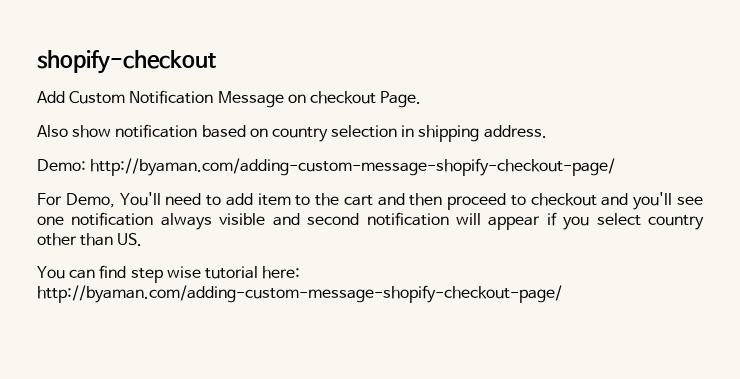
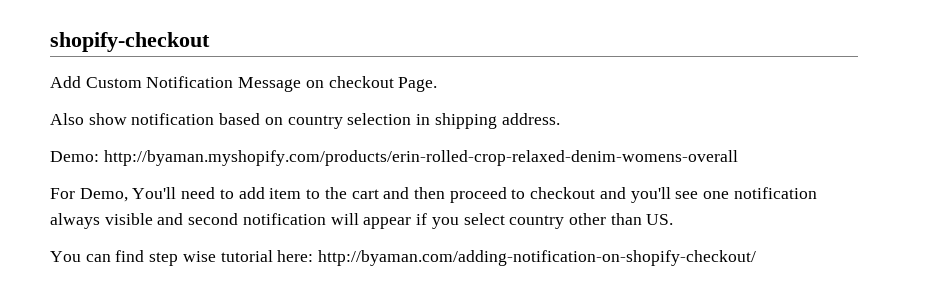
- Demo: http://byaman.com/adding-custom-message-shopify-checkout-page/
+ Demo: http://byaman.myshopify.com/products/erin-rolled-crop-relaxed-denim-womens-overall
- You can find step wise tutorial here: http://byaman.com/adding-custom-message-shopify-checkout-page/
+ You can find step wise tutorial here: http://byaman.com/adding-notification-on-shopify-checkout/

